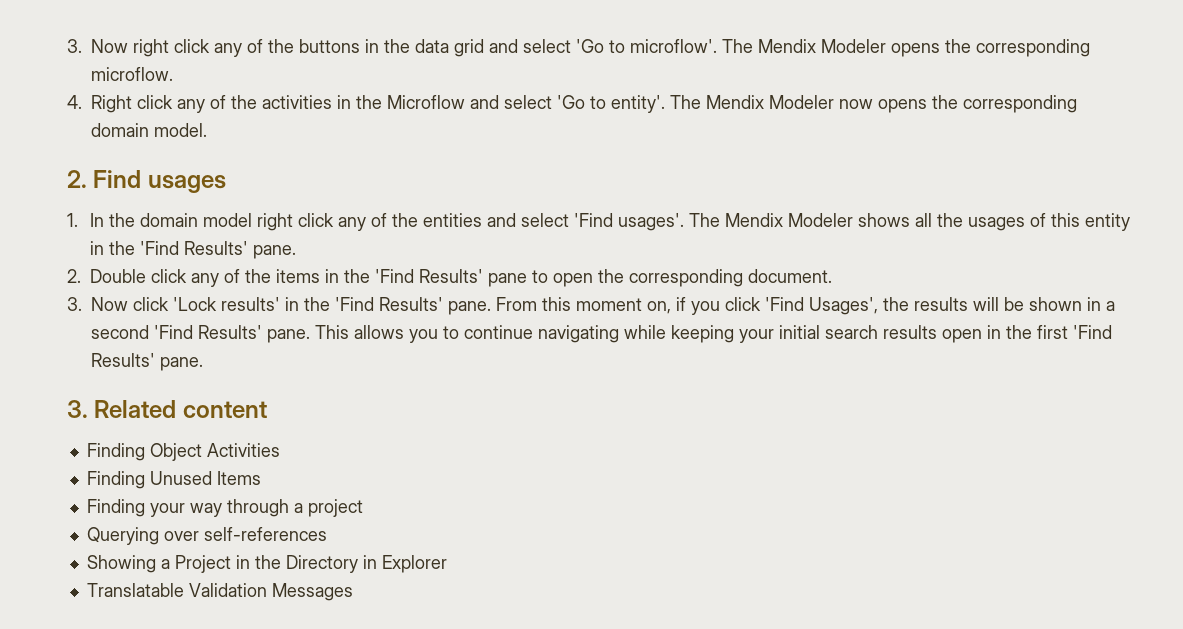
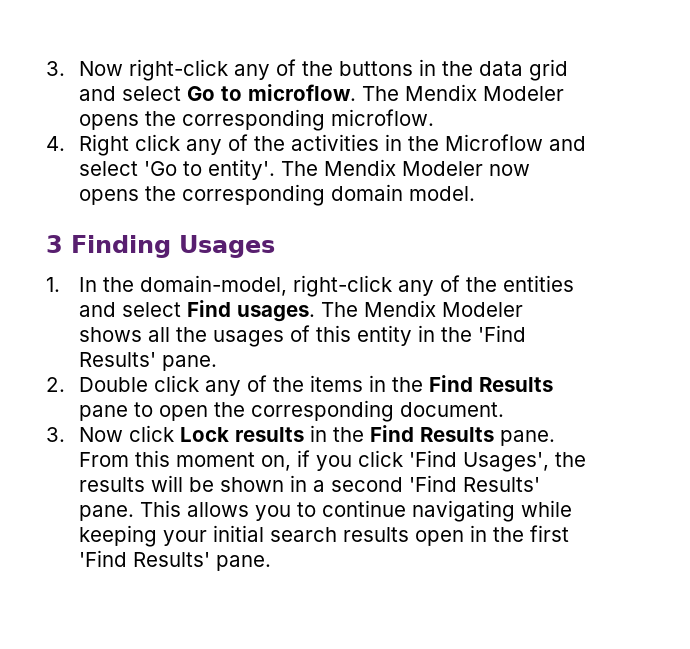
- 3. Now right click any of the buttons in the data grid and select 'Go to microflow'.
+ 3. Now right-click any of the buttons in the data grid and select Go to microflow.
- 2. Find usages
+ 3 Finding Usages
- 1. In the domain model right click any of the entities and select 'Find usages'.
+ 1. In the domain-model, right-click any of the entities and select Find usages.
- 2. Double click any of the items in the 'Find Results' pane to open the corresponding document.
+ 2. Double click any of the items in the Find Results pane to open the corresponding document.
- 3. Now click 'Lock results' in the 'Find Results' pane.
+ 3. Now click Lock results in the Find Results pane.
- 3. Related content
- Finding Object Activities
- Finding Unused Items
- Finding your way through a project
- Querying over self-references
- Showing a Project in the Directory in Explorer
- Translatable Validation Messages

